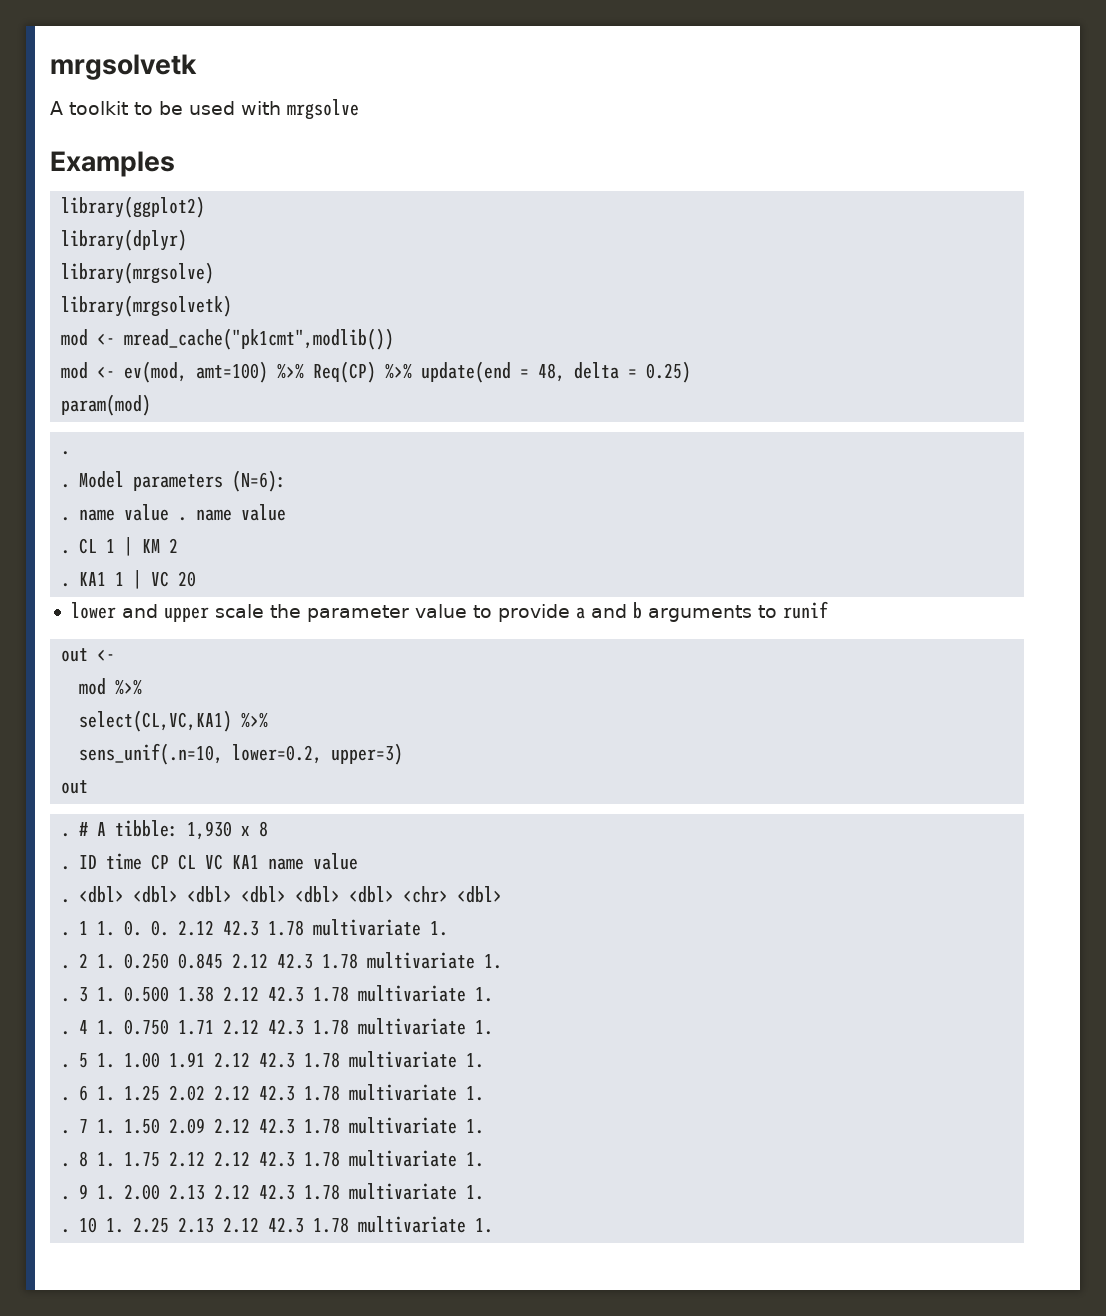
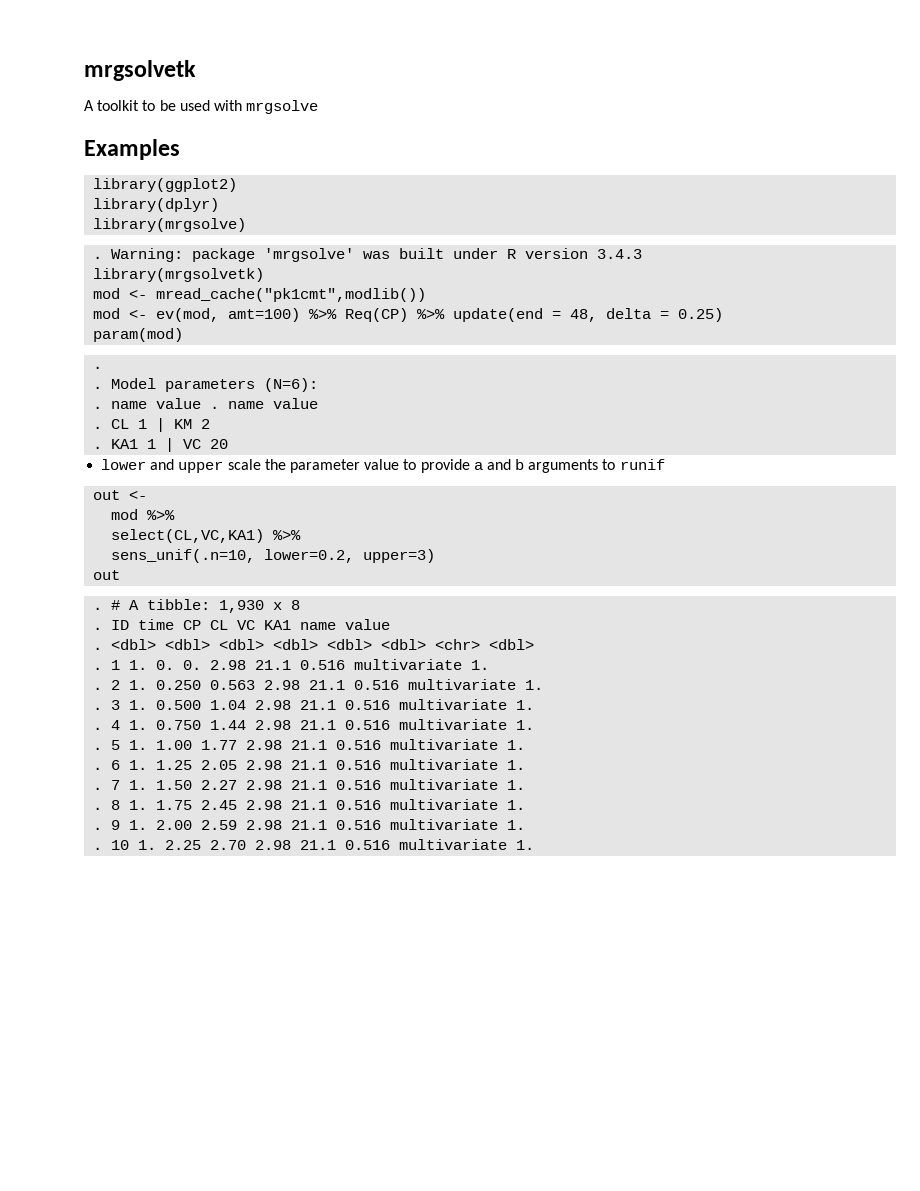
+ . Warning: package 'mrgsolve' was built under R version 3.4.3
- 1 1. 0. 0. 2.12 42.3 1.78 multivariate 1.
+ 1 1. 0. 0. 2.98 21.1 0.516 multivariate 1.
- 2 1. 0.250 0.845 2.12 42.3 1.78 multivariate 1.
+ 2 1. 0.250 0.563 2.98 21.1 0.516 multivariate 1.
- 3 1. 0.500 1.38 2.12 42.3 1.78 multivariate 1.
+ 3 1. 0.500 1.04 2.98 21.1 0.516 multivariate 1.
- 4 1. 0.750 1.71 2.12 42.3 1.78 multivariate 1.
+ 4 1. 0.750 1.44 2.98 21.1 0.516 multivariate 1.
- 5 1. 1.00 1.91 2.12 42.3 1.78 multivariate 1.
+ 5 1. 1.00 1.77 2.98 21.1 0.516 multivariate 1.
- 6 1. 1.25 2.02 2.12 42.3 1.78 multivariate 1.
+ 6 1. 1.25 2.05 2.98 21.1 0.516 multivariate 1.
- 7 1. 1.50 2.09 2.12 42.3 1.78 multivariate 1.
+ 7 1. 1.50 2.27 2.98 21.1 0.516 multivariate 1.
- 8 1. 1.75 2.12 2.12 42.3 1.78 multivariate 1.
+ 8 1. 1.75 2.45 2.98 21.1 0.516 multivariate 1.
- 9 1. 2.00 2.13 2.12 42.3 1.78 multivariate 1.
+ 9 1. 2.00 2.59 2.98 21.1 0.516 multivariate 1.
- 10 1. 2.25 2.13 2.12 42.3 1.78 multivariate 1.
+ 10 1. 2.25 2.70 2.98 21.1 0.516 multivariate 1.

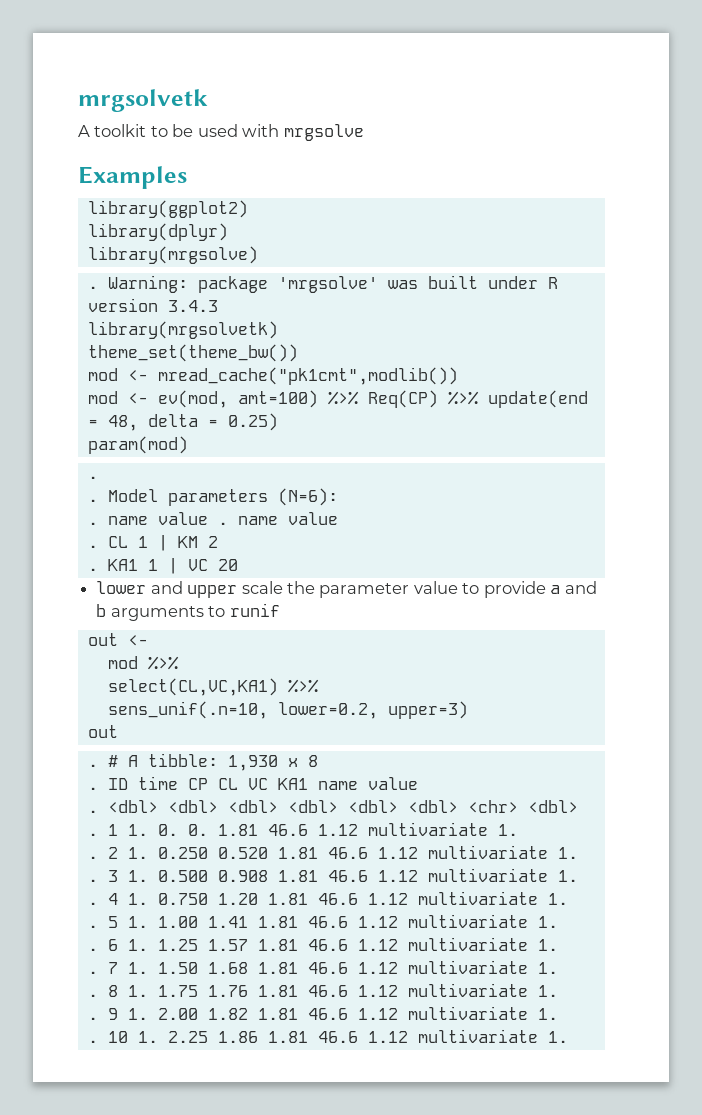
+ theme_set(theme_bw())
- 1 1. 0. 0. 2.98 21.1 0.516 multivariate 1.
+ 1 1. 0. 0. 1.81 46.6 1.12 multivariate 1.
- 2 1. 0.250 0.563 2.98 21.1 0.516 multivariate 1.
+ 2 1. 0.250 0.520 1.81 46.6 1.12 multivariate 1.
- 3 1. 0.500 1.04 2.98 21.1 0.516 multivariate 1.
+ 3 1. 0.500 0.908 1.81 46.6 1.12 multivariate 1.
- 4 1. 0.750 1.44 2.98 21.1 0.516 multivariate 1.
+ 4 1. 0.750 1.20 1.81 46.6 1.12 multivariate 1.
- 5 1. 1.00 1.77 2.98 21.1 0.516 multivariate 1.
+ 5 1. 1.00 1.41 1.81 46.6 1.12 multivariate 1.
- 6 1. 1.25 2.05 2.98 21.1 0.516 multivariate 1.
+ 6 1. 1.25 1.57 1.81 46.6 1.12 multivariate 1.
- 7 1. 1.50 2.27 2.98 21.1 0.516 multivariate 1.
+ 7 1. 1.50 1.68 1.81 46.6 1.12 multivariate 1.
- 8 1. 1.75 2.45 2.98 21.1 0.516 multivariate 1.
+ 8 1. 1.75 1.76 1.81 46.6 1.12 multivariate 1.
- 9 1. 2.00 2.59 2.98 21.1 0.516 multivariate 1.
+ 9 1. 2.00 1.82 1.81 46.6 1.12 multivariate 1.
- 10 1. 2.25 2.70 2.98 21.1 0.516 multivariate 1.
+ 10 1. 2.25 1.86 1.81 46.6 1.12 multivariate 1.

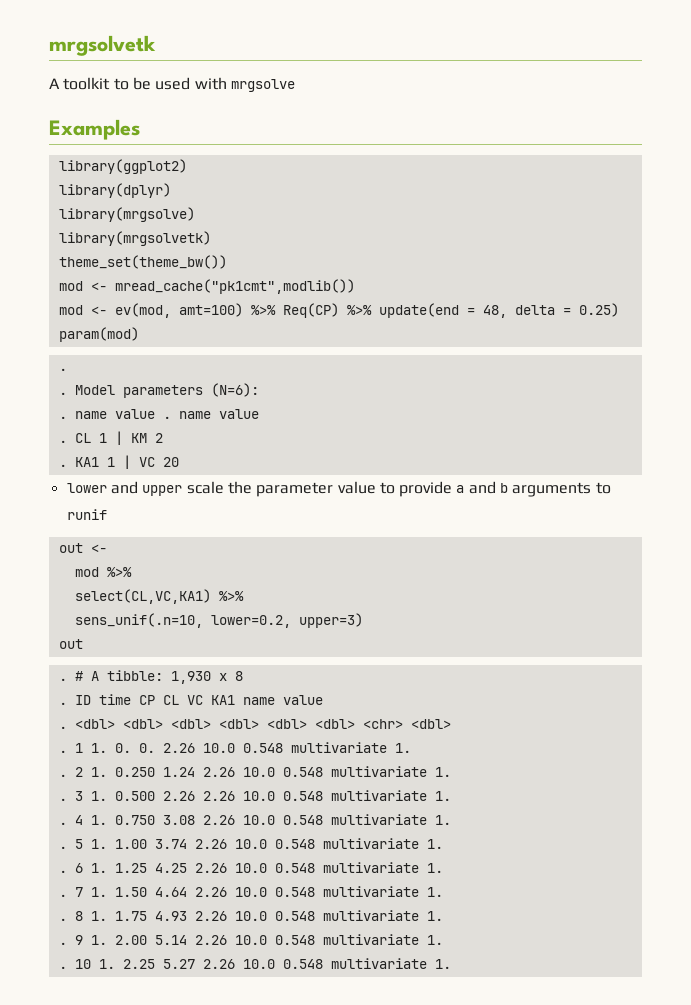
- . Warning: package 'mrgsolve' was built under R version 3.4.3
- 1 1. 0. 0. 1.81 46.6 1.12 multivariate 1.
+ 1 1. 0. 0. 2.26 10.0 0.548 multivariate 1.
- 2 1. 0.250 0.520 1.81 46.6 1.12 multivariate 1.
+ 2 1. 0.250 1.24 2.26 10.0 0.548 multivariate 1.
- 3 1. 0.500 0.908 1.81 46.6 1.12 multivariate 1.
+ 3 1. 0.500 2.26 2.26 10.0 0.548 multivariate 1.
- 4 1. 0.750 1.20 1.81 46.6 1.12 multivariate 1.
+ 4 1. 0.750 3.08 2.26 10.0 0.548 multivariate 1.
- 5 1. 1.00 1.41 1.81 46.6 1.12 multivariate 1.
+ 5 1. 1.00 3.74 2.26 10.0 0.548 multivariate 1.
- 6 1. 1.25 1.57 1.81 46.6 1.12 multivariate 1.
+ 6 1. 1.25 4.25 2.26 10.0 0.548 multivariate 1.
- 7 1. 1.50 1.68 1.81 46.6 1.12 multivariate 1.
+ 7 1. 1.50 4.64 2.26 10.0 0.548 multivariate 1.
- 8 1. 1.75 1.76 1.81 46.6 1.12 multivariate 1.
+ 8 1. 1.75 4.93 2.26 10.0 0.548 multivariate 1.
- 9 1. 2.00 1.82 1.81 46.6 1.12 multivariate 1.
+ 9 1. 2.00 5.14 2.26 10.0 0.548 multivariate 1.
- 10 1. 2.25 1.86 1.81 46.6 1.12 multivariate 1.
+ 10 1. 2.25 5.27 2.26 10.0 0.548 multivariate 1.

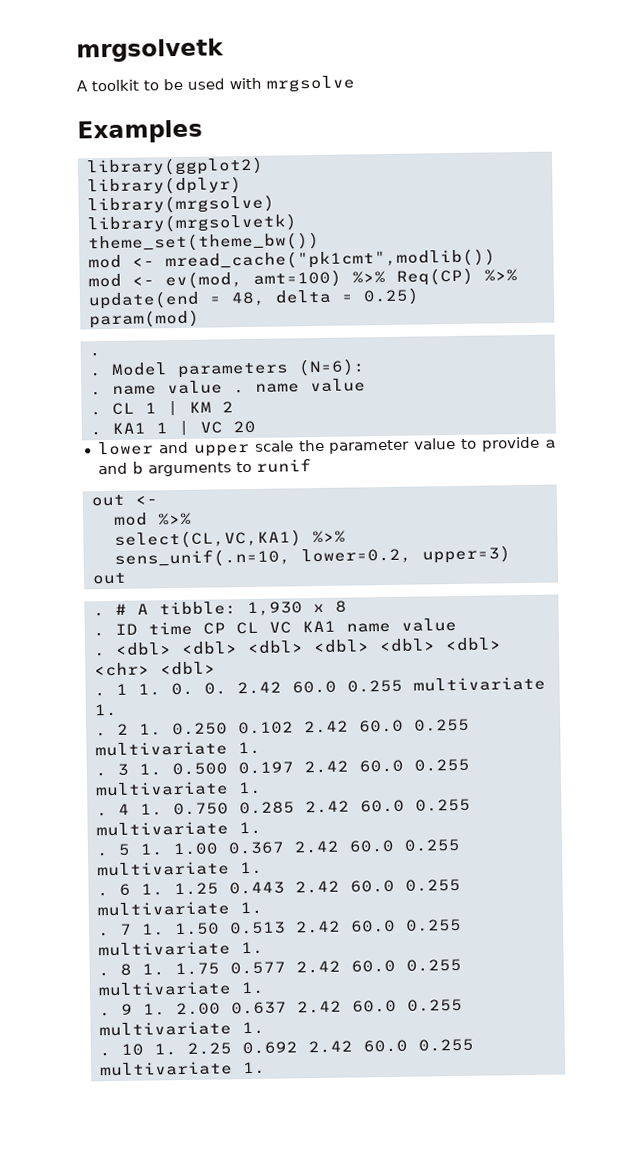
- 1 1. 0. 0. 2.26 10.0 0.548 multivariate 1.
+ 1 1. 0. 0. 2.42 60.0 0.255 multivariate 1.
- 2 1. 0.250 1.24 2.26 10.0 0.548 multivariate 1.
+ 2 1. 0.250 0.102 2.42 60.0 0.255 multivariate 1.
- 3 1. 0.500 2.26 2.26 10.0 0.548 multivariate 1.
+ 3 1. 0.500 0.197 2.42 60.0 0.255 multivariate 1.
- 4 1. 0.750 3.08 2.26 10.0 0.548 multivariate 1.
+ 4 1. 0.750 0.285 2.42 60.0 0.255 multivariate 1.
- 5 1. 1.00 3.74 2.26 10.0 0.548 multivariate 1.
+ 5 1. 1.00 0.367 2.42 60.0 0.255 multivariate 1.
- 6 1. 1.25 4.25 2.26 10.0 0.548 multivariate 1.
+ 6 1. 1.25 0.443 2.42 60.0 0.255 multivariate 1.
- 7 1. 1.50 4.64 2.26 10.0 0.548 multivariate 1.
+ 7 1. 1.50 0.513 2.42 60.0 0.255 multivariate 1.
- 8 1. 1.75 4.93 2.26 10.0 0.548 multivariate 1.
+ 8 1. 1.75 0.577 2.42 60.0 0.255 multivariate 1.
- 9 1. 2.00 5.14 2.26 10.0 0.548 multivariate 1.
+ 9 1. 2.00 0.637 2.42 60.0 0.255 multivariate 1.
- 10 1. 2.25 5.27 2.26 10.0 0.548 multivariate 1.
+ 10 1. 2.25 0.692 2.42 60.0 0.255 multivariate 1.

